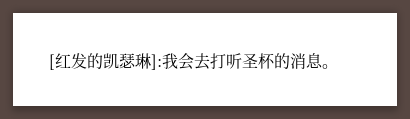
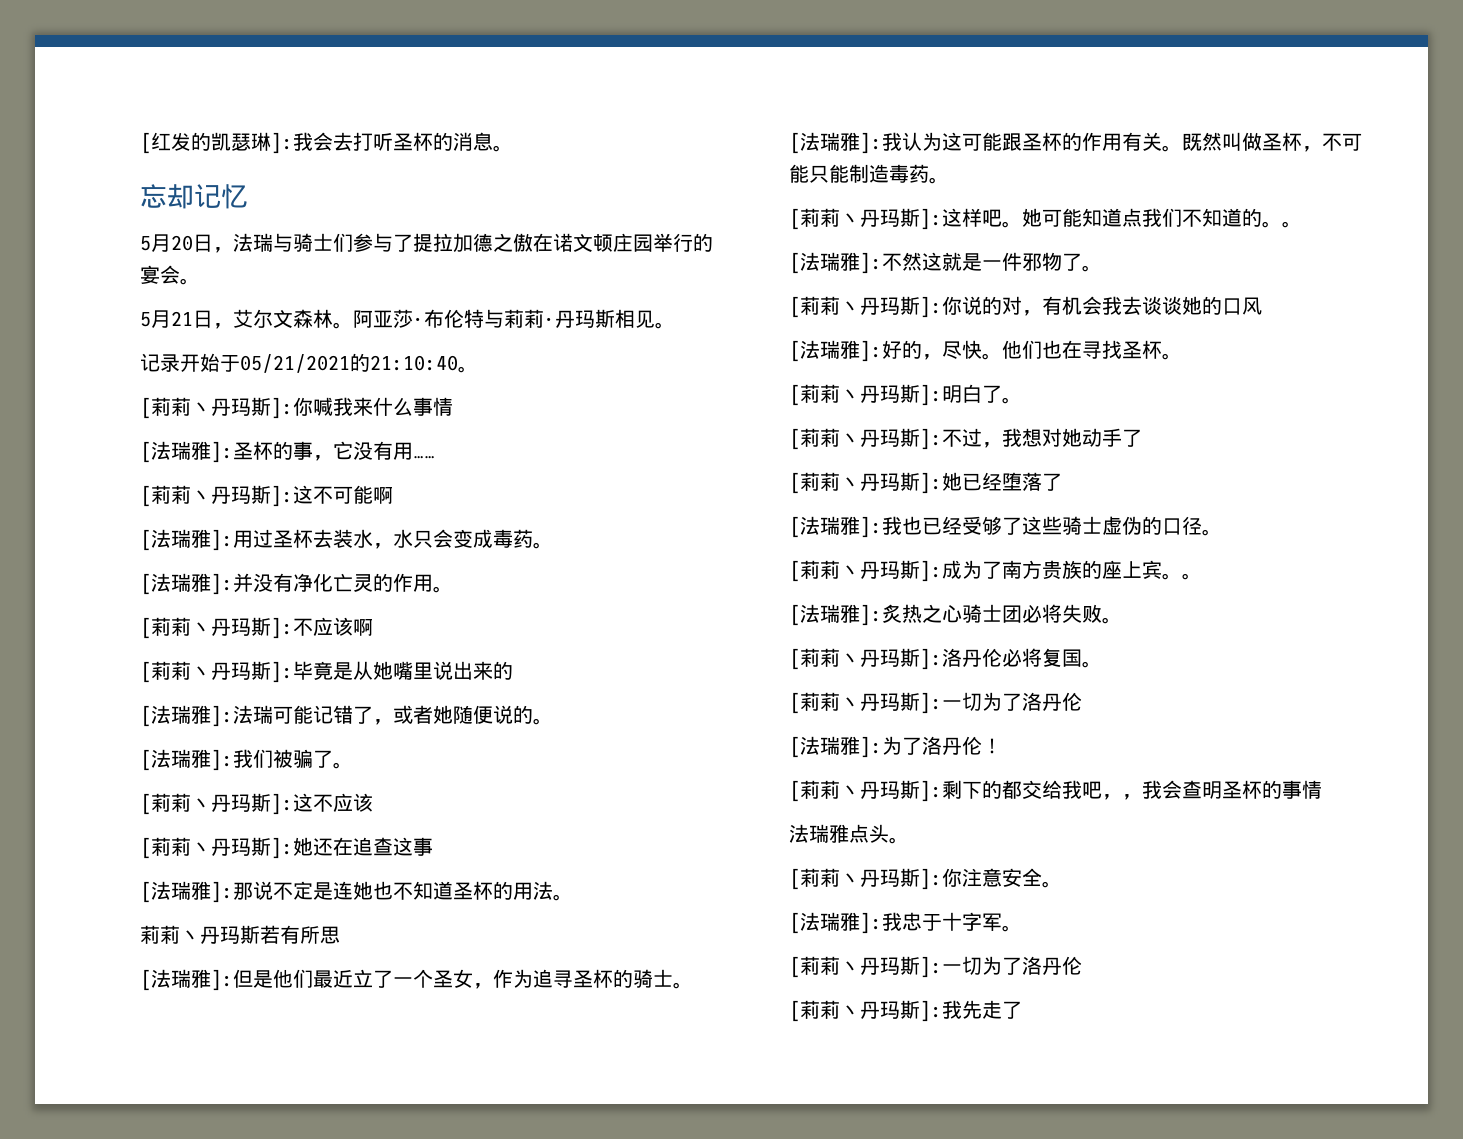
+ 忘却记忆
+ 5月20日，法瑞与骑士们参与了提拉加德之傲在诺文顿庄园举行的宴会。
+ 5月21日，艾尔文森林。阿亚莎·布伦特与莉莉·丹玛斯相见。
+ 记录开始于05/21/2021的21:10:40。
+ [莉莉丶丹玛斯]:你喊我来什么事情
+ [法瑞雅]:圣杯的事，它没有用……
+ [莉莉丶丹玛斯]:这不可能啊
+ [法瑞雅]:用过圣杯去装水，水只会变成毒药。
+ [法瑞雅]:并没有净化亡灵的作用。
+ [莉莉丶丹玛斯]:不应该啊
+ [莉莉丶丹玛斯]:毕竟是从她嘴里说出来的
+ [法瑞雅]:法瑞可能记错了，或者她随便说的。
+ [法瑞雅]:我们被骗了。
+ [莉莉丶丹玛斯]:这不应该
+ [莉莉丶丹玛斯]:她还在追查这事
+ [法瑞雅]:那说不定是连她也不知道圣杯的用法。
+ 莉莉丶丹玛斯若有所思
+ [法瑞雅]:但是他们最近立了一个圣女，作为追寻圣杯的骑士。
+ [法瑞雅]:我认为这可能跟圣杯的作用有关。既然叫做圣杯，不可能只能制造毒药。
+ [莉莉丶丹玛斯]:这样吧。她可能知道点我们不知道的。。
+ [法瑞雅]:不然这就是一件邪物了。
+ [莉莉丶丹玛斯]:你说的对，有机会我去谈谈她的口风
+ [法瑞雅]:好的，尽快。他们也在寻找圣杯。
+ [莉莉丶丹玛斯]:明白了。
+ [莉莉丶丹玛斯]:不过，我想对她动手了
+ [莉莉丶丹玛斯]:她已经堕落了
+ [法瑞雅]:我也已经受够了这些骑士虚伪的口径。
+ [莉莉丶丹玛斯]:成为了南方贵族的座上宾。。
+ [法瑞雅]:炙热之心骑士团必将失败。
+ [莉莉丶丹玛斯]:洛丹伦必将复国。
+ [莉莉丶丹玛斯]:一切为了洛丹伦
+ [法瑞雅]:为了洛丹伦！
+ [莉莉丶丹玛斯]:剩下的都交给我吧，，我会查明圣杯的事情
+ 法瑞雅点头。
+ [莉莉丶丹玛斯]:你注意安全。
+ [法瑞雅]:我忠于十字军。
+ [莉莉丶丹玛斯]:一切为了洛丹伦
+ [莉莉丶丹玛斯]:我先走了

